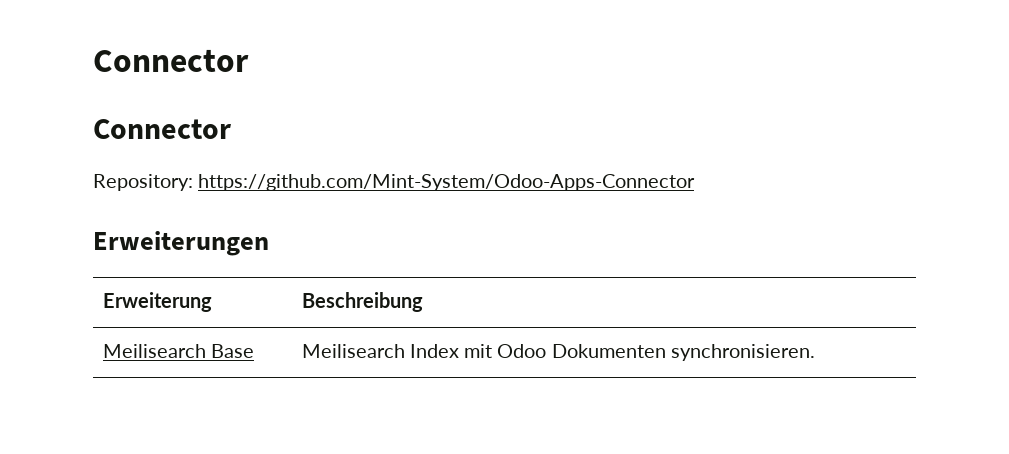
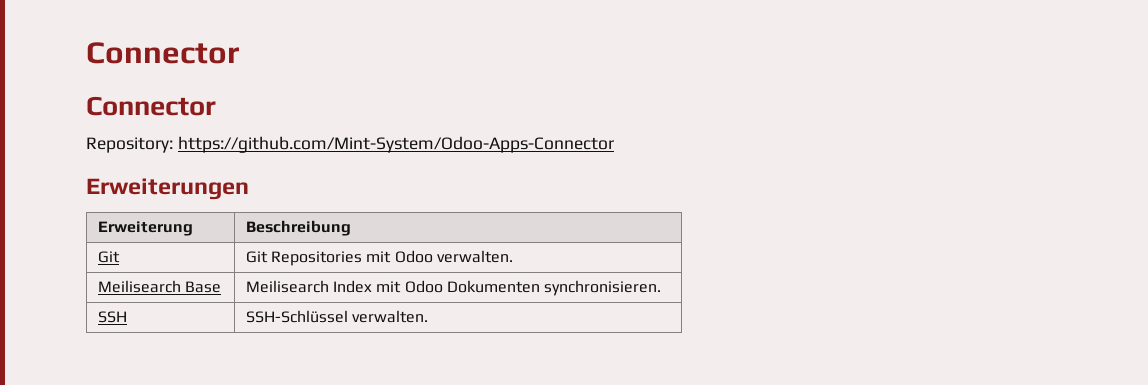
+ Git | Git Repositories mit Odoo verwalten.
+ SSH | SSH-Schlüssel verwalten.

